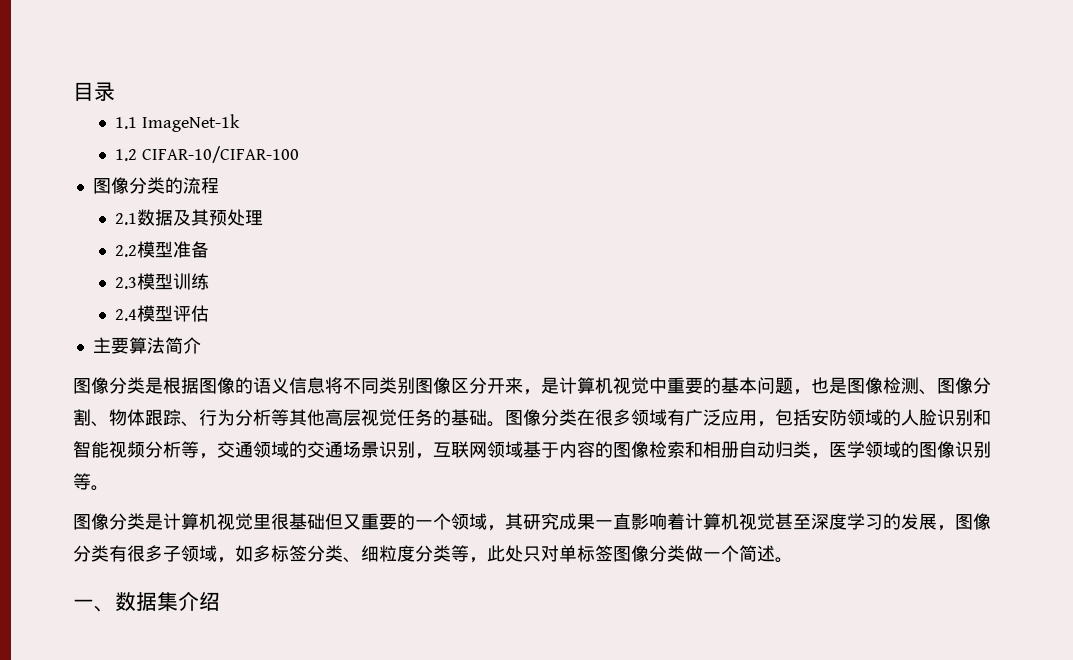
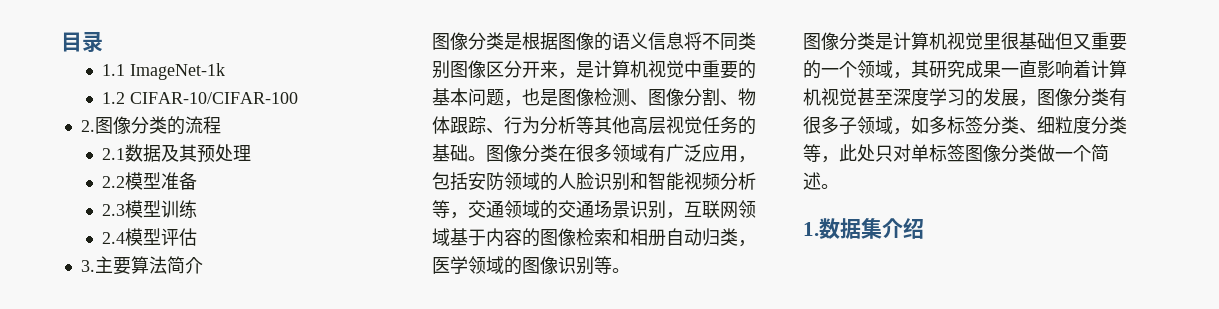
- 图像分类的流程
+ 2.图像分类的流程
- 主要算法简介
+ 3.主要算法简介
- 一、数据集介绍
+ 1.数据集介绍

